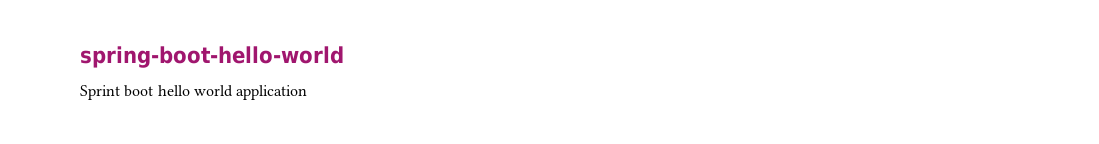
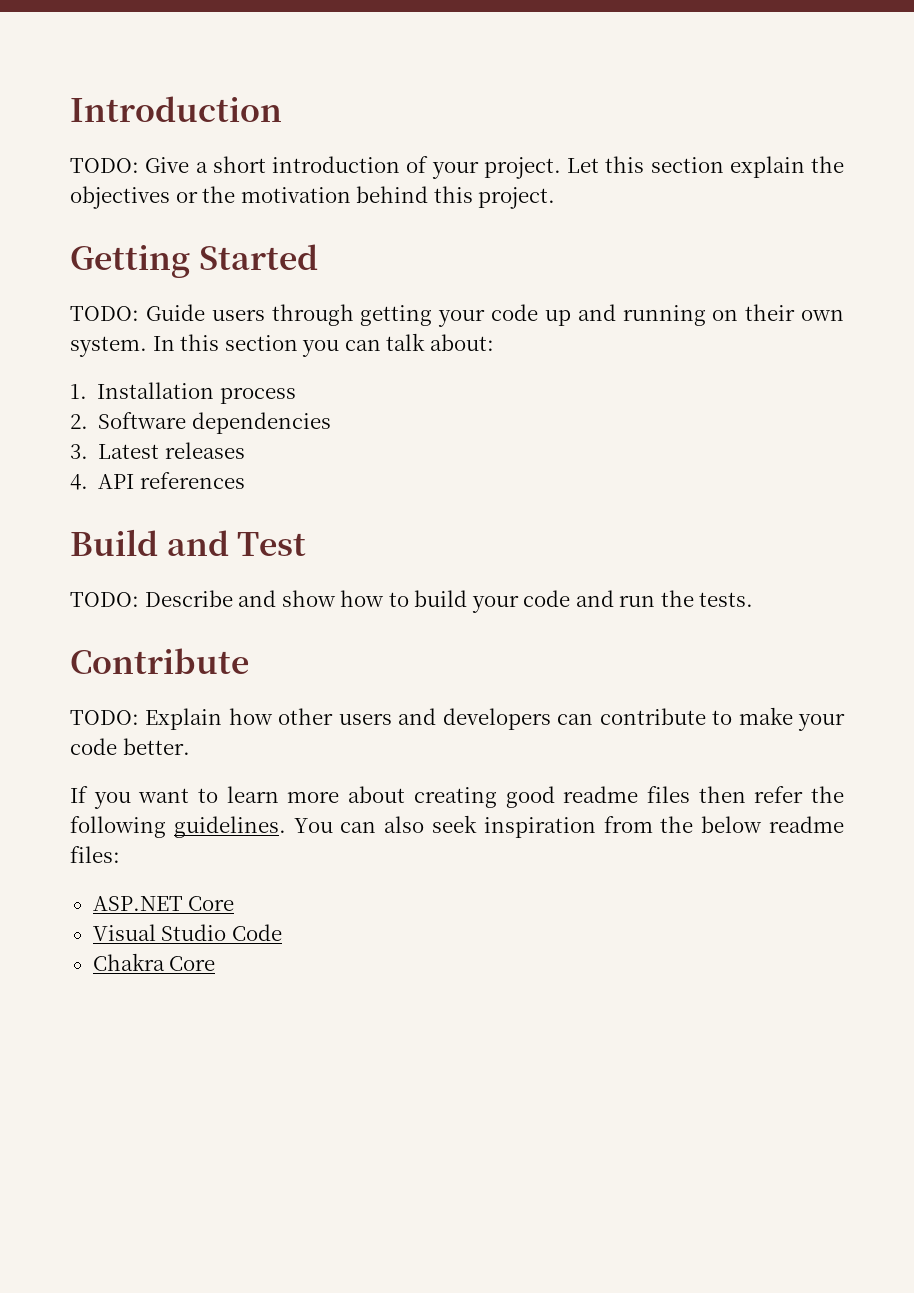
- spring-boot-hello-world
- Sprint boot hello world application
+ Introduction
+ TODO: Give a short introduction of your project. Let this section explain the objectives or the motivation behind this project.
+ Getting Started
+ TODO: Guide users through getting your code up and running on their own system. In this section you can talk about:
+ 1. Installation process
+ 2. Software dependencies
+ 3. Latest releases
+ 4. API references
+ Build and Test
+ TODO: Describe and show how to build your code and run the tests.
+ Contribute
+ TODO: Explain how other users and developers can contribute to make your code better.
+ If you want to learn more about creating good readme files then refer the following guidelines. You can also seek inspiration from the below readme files:
+ ASP.NET Core
+ Visual Studio Code
+ Chakra Core

